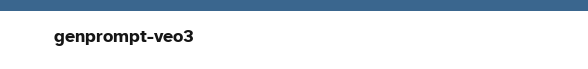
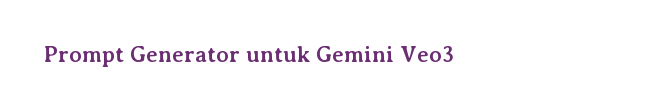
- genprompt-veo3
+ Prompt Generator untuk Gemini Veo3

